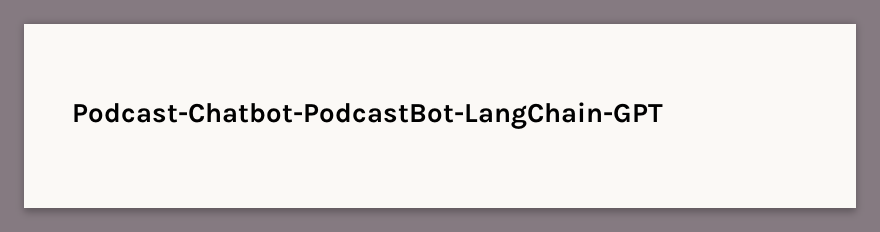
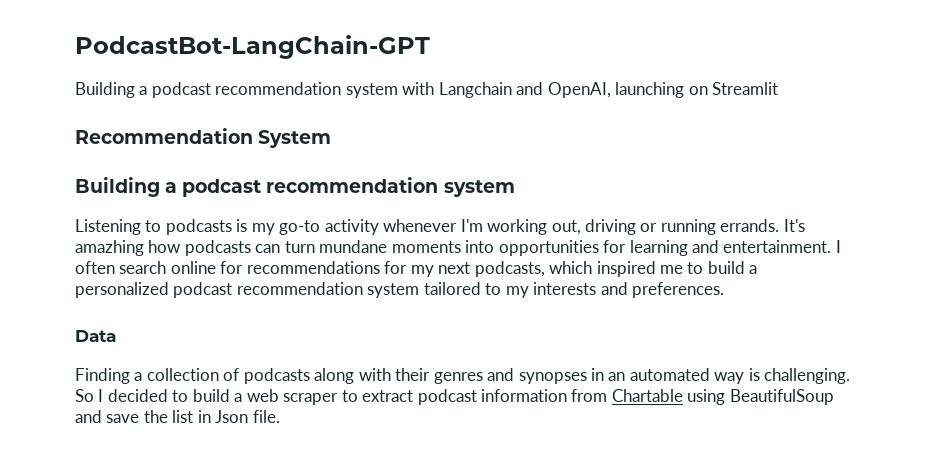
- Podcast-Chatbot-PodcastBot-LangChain-GPT
+ PodcastBot-LangChain-GPT
+ Building a podcast recommendation system with Langchain and OpenAI, launching on Streamlit
+ Recommendation System
+ Building a podcast recommendation system
+ Listening to podcasts is my go-to activity whenever I'm working out, driving or running errands. It's amazhing how podcasts can turn mundane moments into opportunities for learning and entertainment. I often search online for recommendations for my next podcasts, which inspired me to build a personalized podcast recommendation system tailored to my interests and preferences.
+ Data
+ Finding a collection of podcasts along with their genres and synopses in an automated way is challenging. So I decided to build a web scraper to extract podcast information from Chartable using BeautifulSoup and save the list in Json file.

